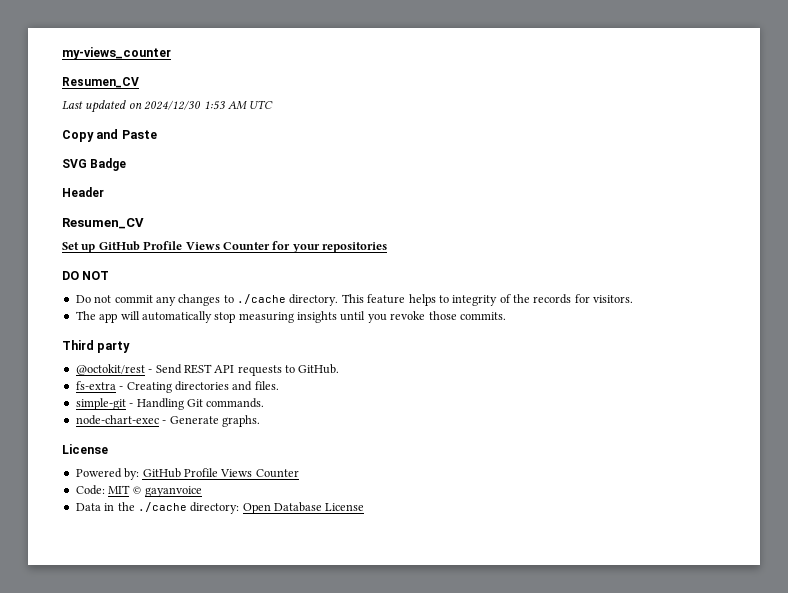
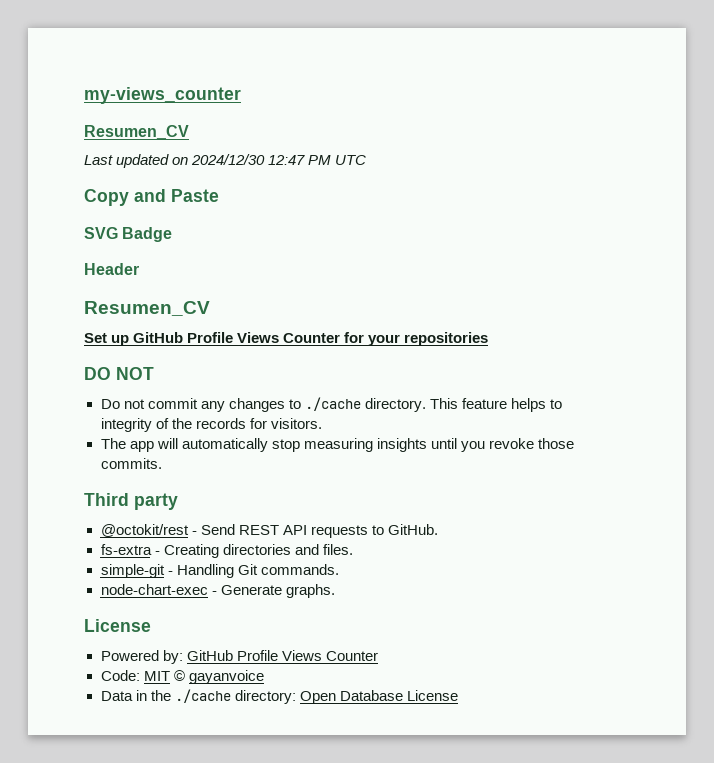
- Last updated on 2024/12/30 1:53 AM UTC
+ Last updated on 2024/12/30 12:47 PM UTC

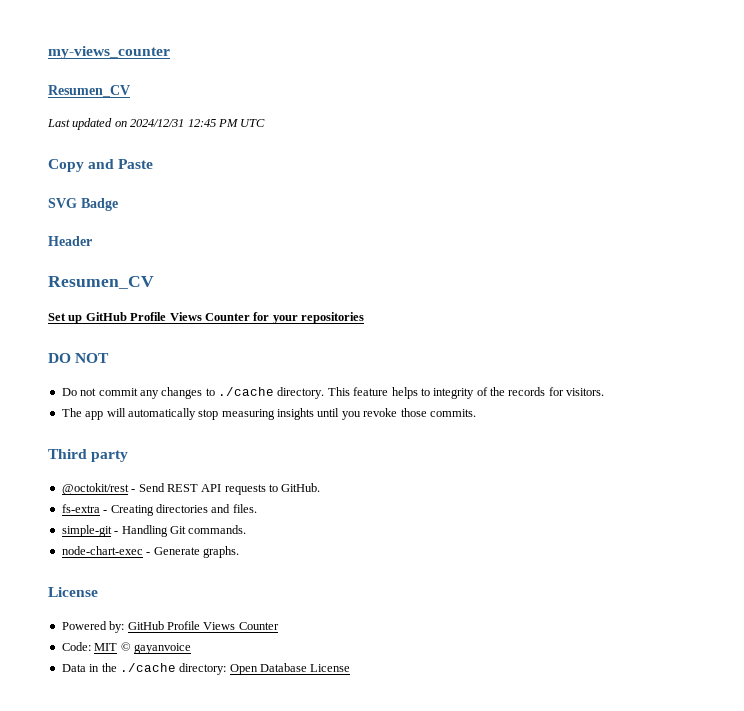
- Last updated on 2024/12/30 12:47 PM UTC
+ Last updated on 2024/12/31 12:45 PM UTC

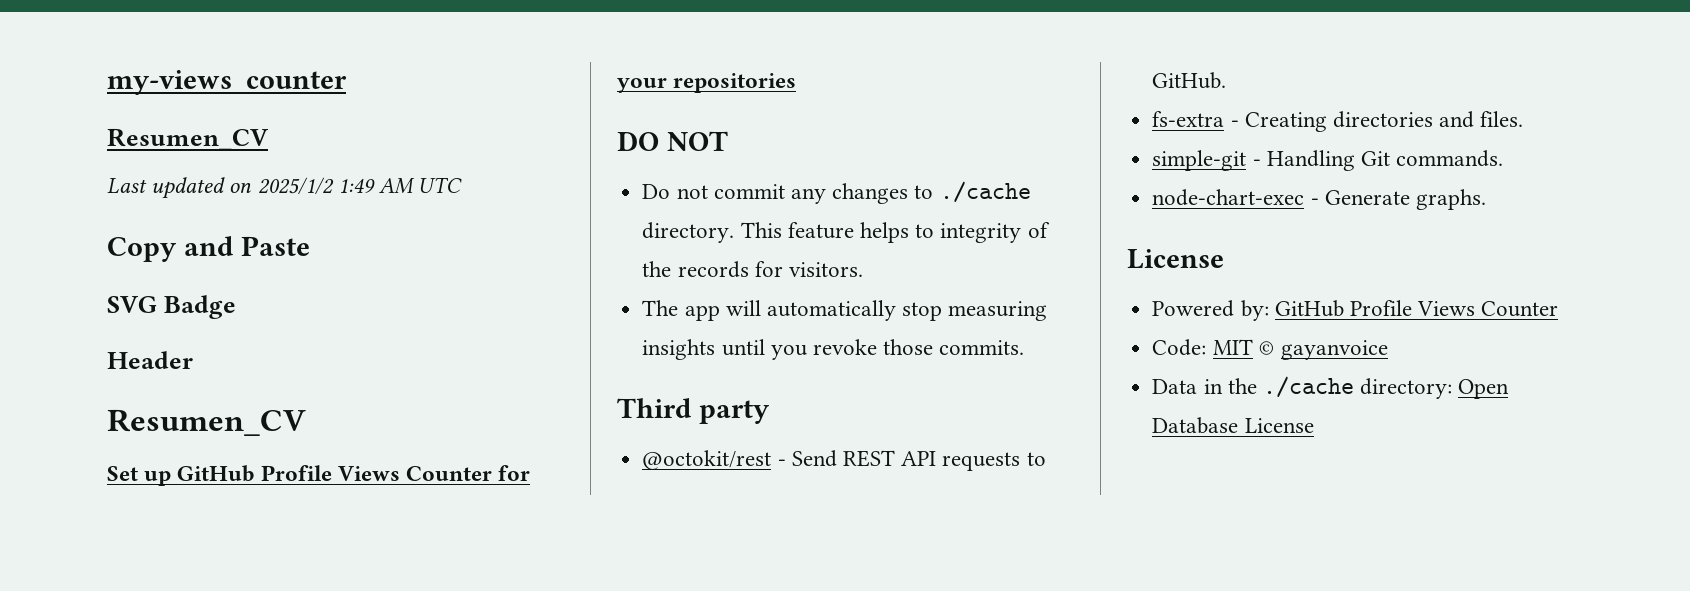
- Last updated on 2024/12/31 12:45 PM UTC
+ Last updated on 2025/1/2 1:49 AM UTC

